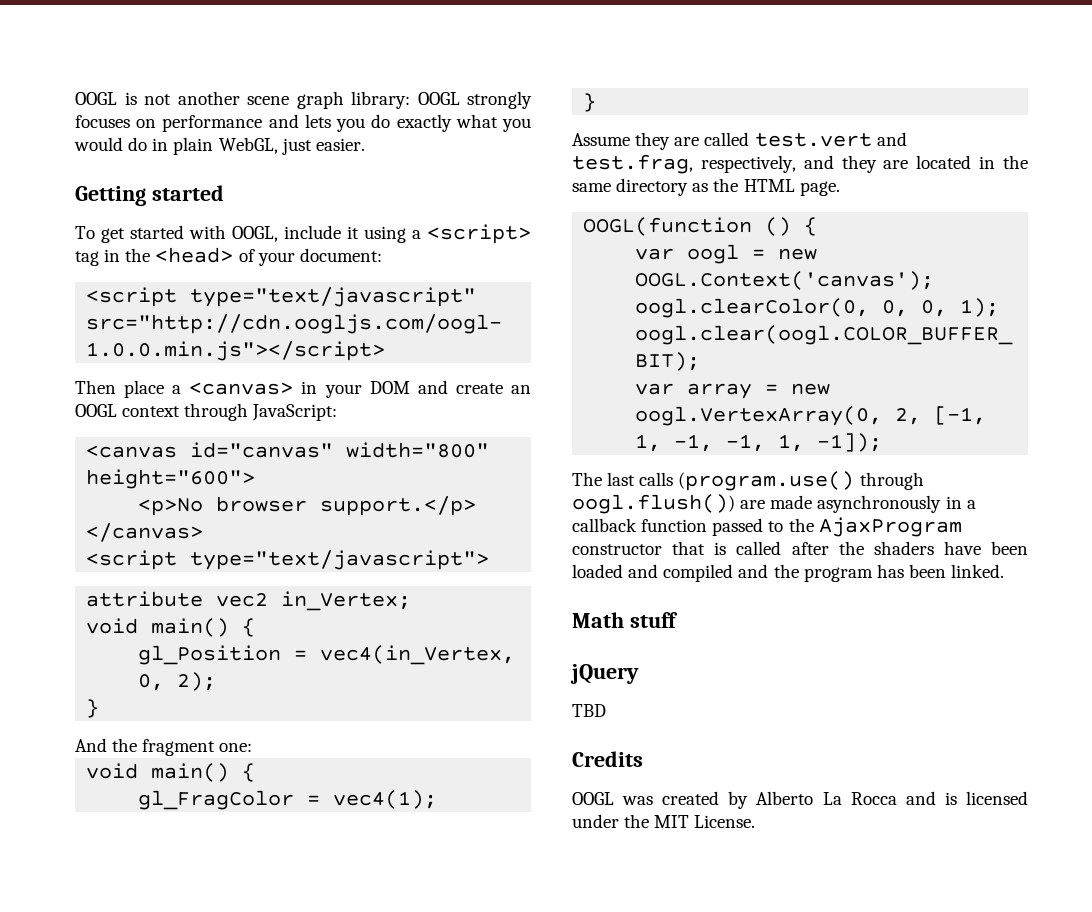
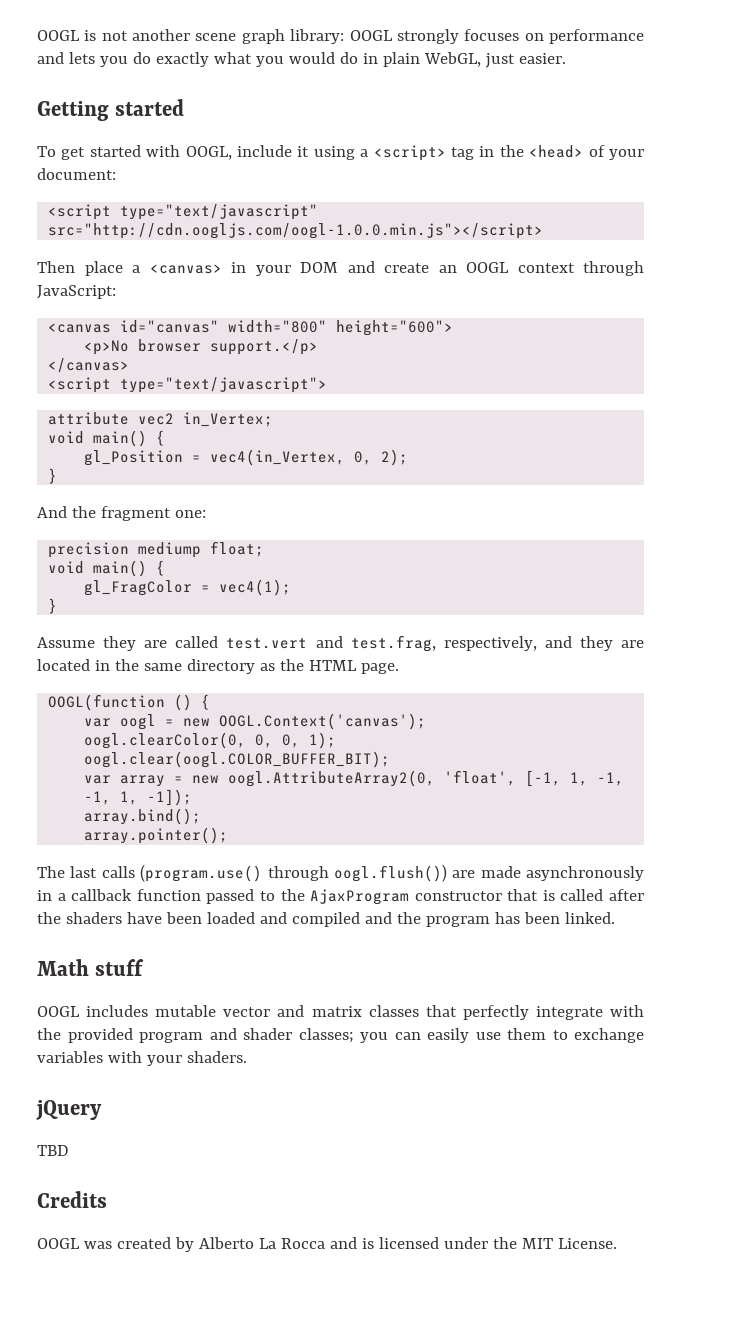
+ precision mediump float;
- var array = new oogl.VertexArray(0, 2, [-1, 1, -1, -1, 1, -1]);
+ var array = new oogl.AttributeArray2(0, 'float', [-1, 1, -1, -1, 1, -1]);
+ array.bind();
+ array.pointer();
+ OOGL includes mutable vector and matrix classes that perfectly integrate with the provided program and shader classes; you can easily use them to exchange variables with your shaders.

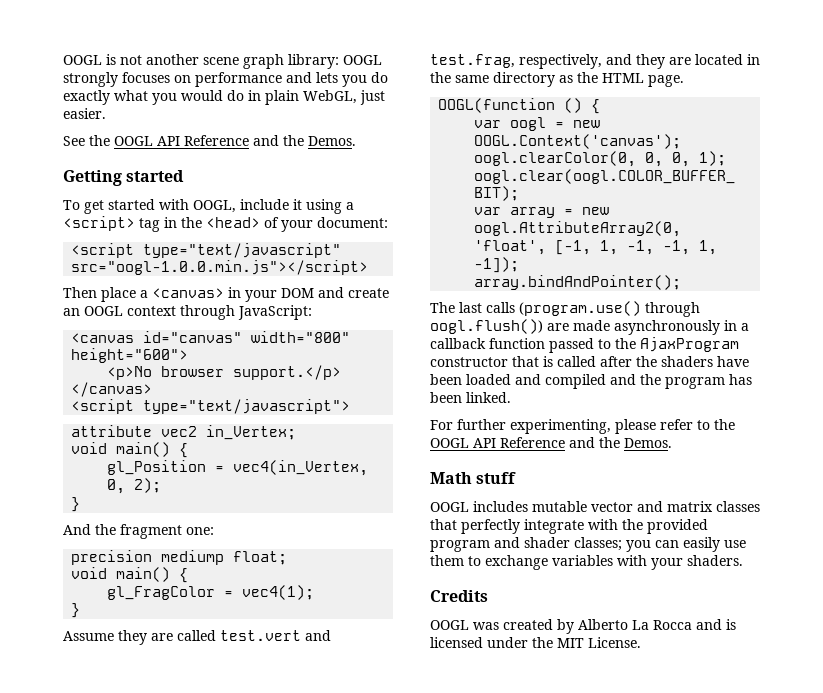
+ See the OOGL API Reference and the Demos.
- <script type="text/javascript" src="http://cdn.oogljs.com/oogl-1.0.0.min.js"></script>
+ <script type="text/javascript" src="oogl-1.0.0.min.js"></script>
- array.bind();
- array.pointer();
+ array.bindAndPointer();
+ For further experimenting, please refer to the OOGL API Reference and the Demos.
- jQuery
- TBD

